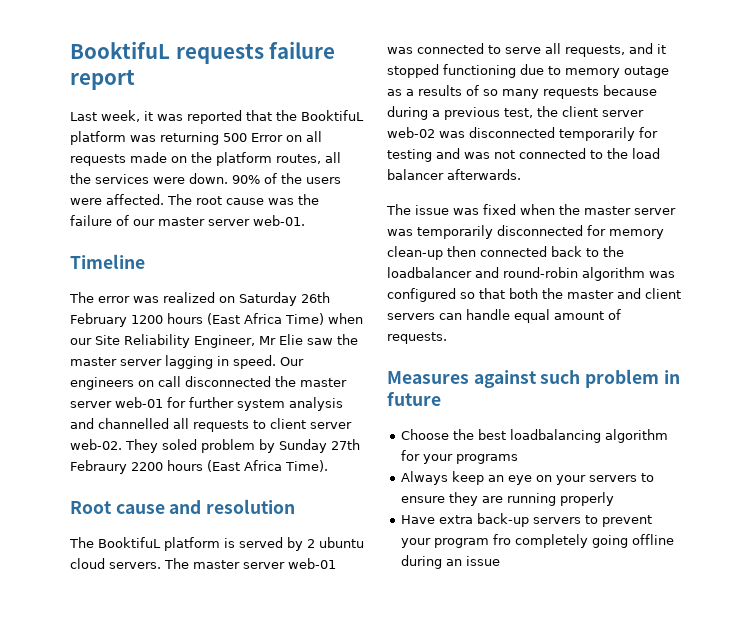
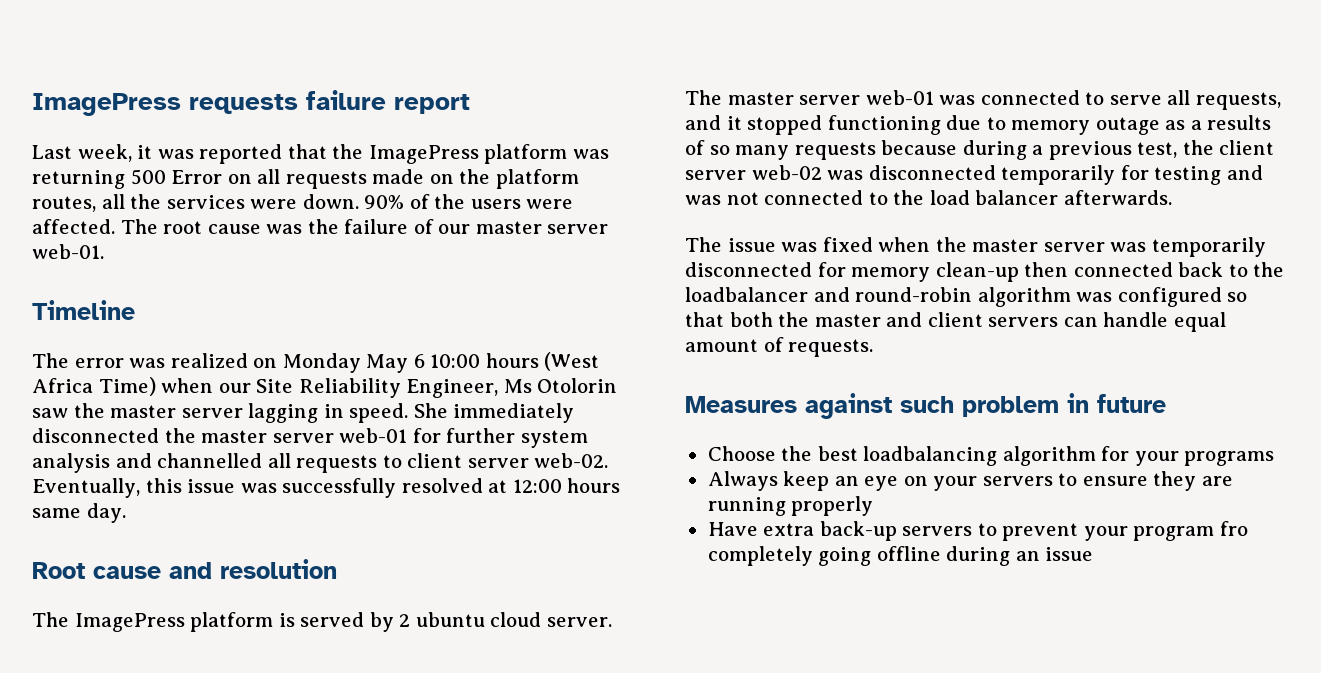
- BooktifuL requests failure report
+ ImagePress requests failure report
- Last week, it was reported that the BooktifuL platform was returning 500 Error on all requests made on the platform routes, all the services were down.
+ Last week, it was reported that the ImagePress platform was returning 500 Error on all requests made on the platform routes, all the services were down.
- The error was realized on Saturday 26th February 1200 hours (East Africa Time) when our Site Reliability Engineer, Mr Elie saw the master server lagging in speed.
+ The error was realized on Monday May 6 10:00 hours (West Africa Time) when our Site Reliability Engineer, Ms Otolorin saw the master server lagging in speed.
- Our engineers on call disconnected the master server web-01 for further system analysis and channelled all requests to client server web-02.
+ She immediately disconnected the master server web-01 for further system analysis and channelled all requests to client server web-02.
- They soled problem by Sunday 27th Febraury 2200 hours (East Africa Time).
+ Eventually, this issue was successfully resolved at 12:00 hours same day.
- The BooktifuL platform is served by 2 ubuntu cloud servers.
+ The ImagePress platform is served by 2 ubuntu cloud server.

